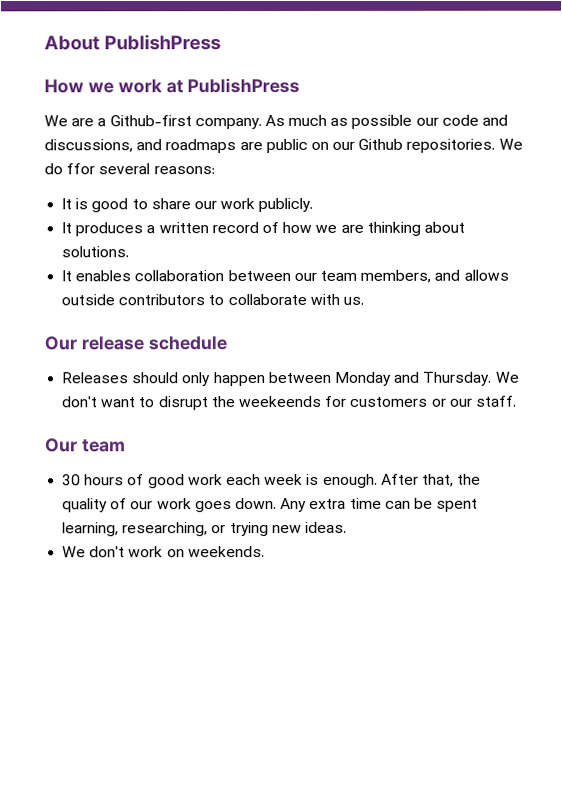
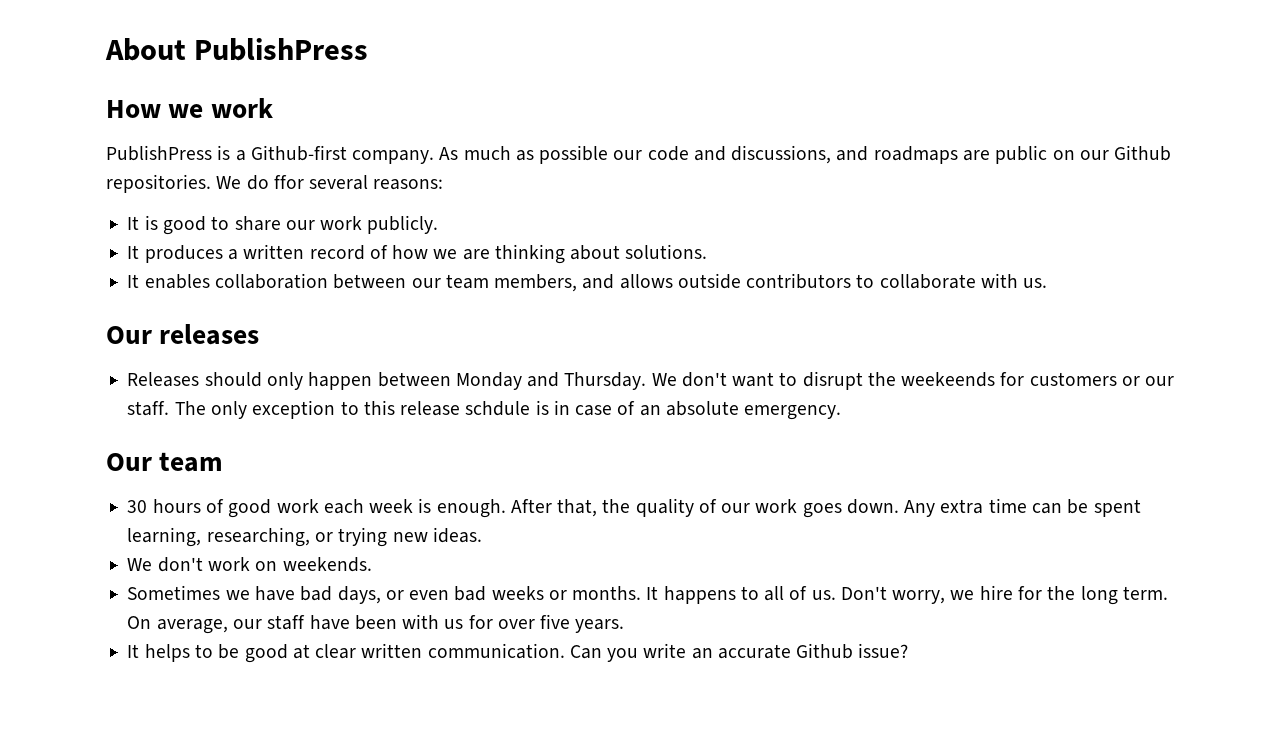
- How we work at PublishPress
- We are a Github-first company.
+ How we work
+ PublishPress is a Github-first company.
- Our release schedule
+ Our releases
+ The only exception to this release schdule is in case of an absolute emergency.
+ Sometimes we have bad days, or even bad weeks or months. It happens to all of us. Don't worry, we hire for the long term. On average, our staff have been with us for over five years.
+ It helps to be good at clear written communication. Can you write an accurate Github issue?

